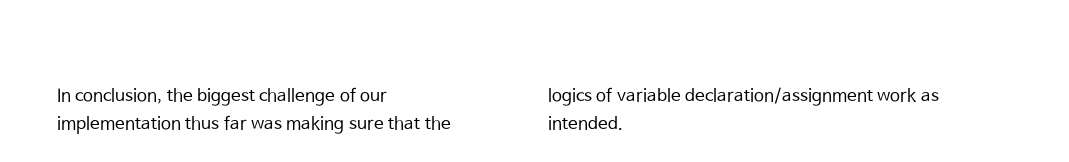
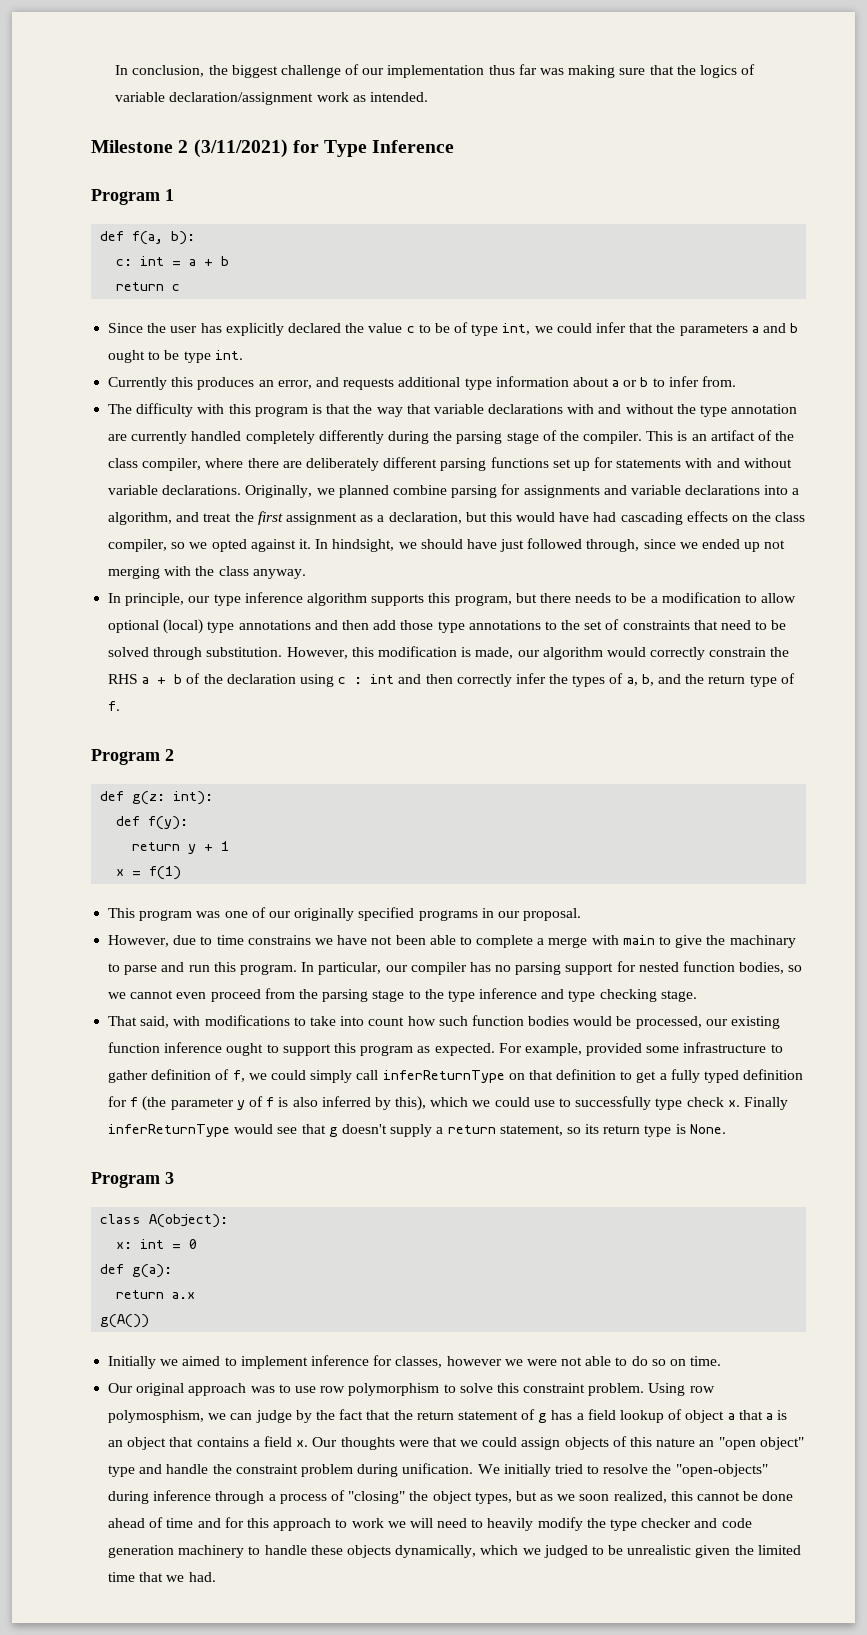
+ Milestone 2 (3/11/2021) for Type Inference
+ Program 1
+ def f(a, b):
+ c: int = a + b
+ return c
+ Since the user has explicitly declared the value c to be of type int, we could infer that the parameters a and b ought to be type int.
+ Currently this produces an error, and requests additional type information about a or b to infer from.
+ The difficulty with this program is that the way that variable declarations with and without the type annotation are currently handled completely differently during the parsing stage of the compiler. This is an artifact of the class compiler, where there are deliberately different parsing functions set up for statements with and without variable declarations. Originally, we planned combine parsing for assignments and variable declarations into a algorithm, and treat the first assignment as a declaration, but this would have had cascading effects on the class compiler, so we opted against it. In hindsight, we should have just followed through, since we ended up not merging with the class anyway.
+ In principle, our type inference algorithm supports this program, but there needs to be a modification to allow optional (local) type annotations and then add those type annotations to the set of constraints that need to be solved through substitution. However, this modification is made, our algorithm would correctly constrain the RHS a + b of the declaration using c : int and then correctly infer the types of a, b, and the return type of f.
+ Program 2
+ def g(z: int):
+ def f(y):
+ return y + 1
+ x = f(1)
+ This program was one of our originally specified programs in our proposal.
+ However, due to time constrains we have not been able to complete a merge with main to give the machinary to parse and run this program. In particular, our compiler has no parsing support for nested function bodies, so we cannot even proceed from the parsing stage to the type inference and type checking stage.
+ That said, with modifications to take into count how such function bodies would be processed, our existing function inference ought to support this program as expected. For example, provided some infrastructure to gather definition of f, we could simply call inferReturnType on that definition to get a fully typed definition for f (the parameter y of f is also inferred by this), which we could use to successfully type check x. Finally inferReturnType would see that g doesn't supply a return statement, so its return type is None.
+ Program 3
+ class A(object):
+ x: int = 0
+ def g(a):
+ return a.x
+ g(A())
+ Initially we aimed to implement inference for classes, however we were not able to do so on time.
+ Our original approach was to use row polymorphism to solve this constraint problem. Using row polymosphism, we can judge by the fact that the return statement of g has a field lookup of object a that a is an object that contains a field x. Our thoughts were that we could assign objects of this nature an "open object" type and handle the constraint problem during unification. We initially tried to resolve the "open-objects" during inference through a process of "closing" the object types, but as we soon realized, this cannot be done ahead of time and for this approach to work we will need to heavily modify the type checker and code generation machinery to handle these objects dynamically, which we judged to be unrealistic given the limited time that we had.

